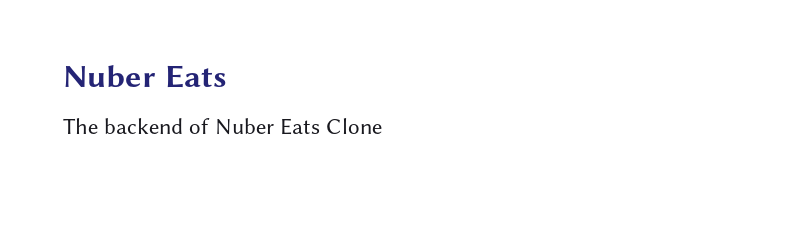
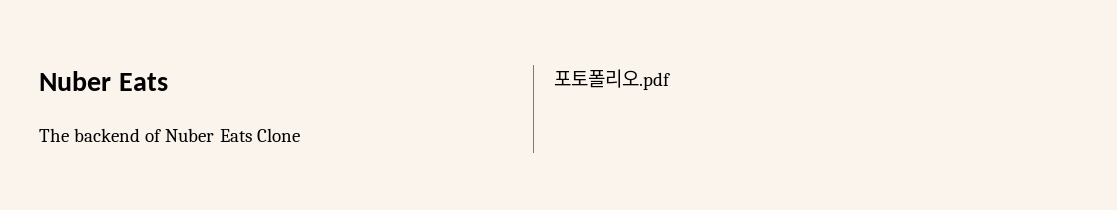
+ 포토폴리오.pdf

